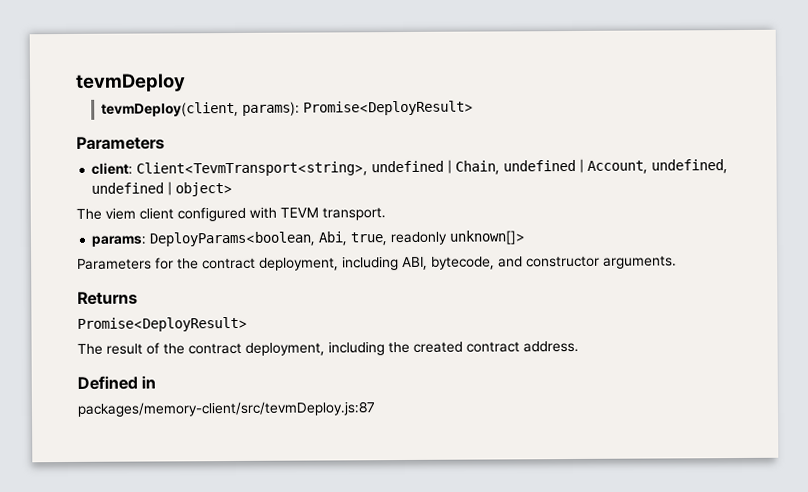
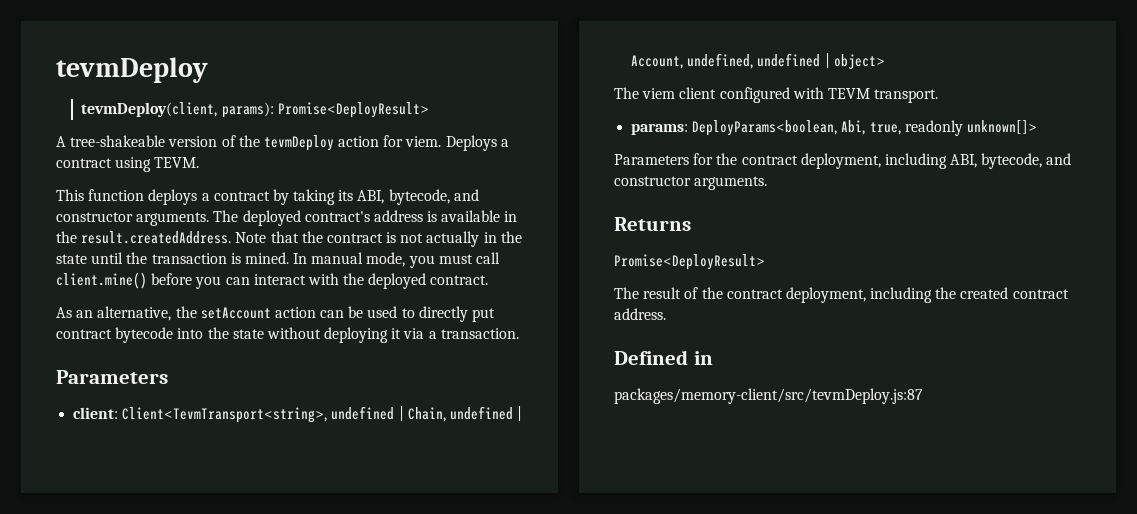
+ A tree-shakeable version of the tevmDeploy action for viem. Deploys a contract using TEVM.
+ This function deploys a contract by taking its ABI, bytecode, and constructor arguments. The deployed contract's address is available in the result.createdAddress. Note that the contract is not actually in the state until the transaction is mined. In manual mode, you must call client.mine() before you can interact with the deployed contract.
+ As an alternative, the setAccount action can be used to directly put contract bytecode into the state without deploying it via a transaction.

